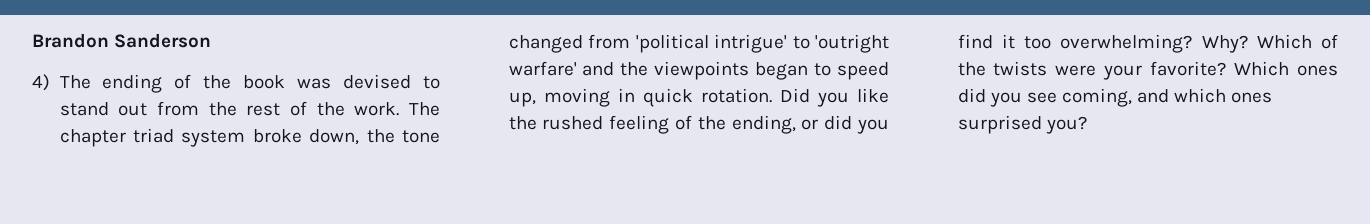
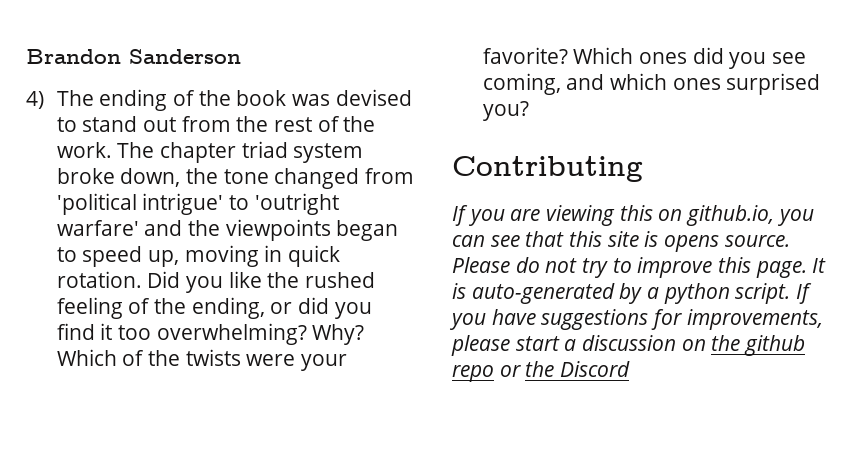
+ Contributing
+ If you are viewing this on github.io, you can see that this site is opens source. Please do not try to improve this page. It is auto-generated by a python script. If you have suggestions for improvements, please start a discussion on the github repo or the Discord

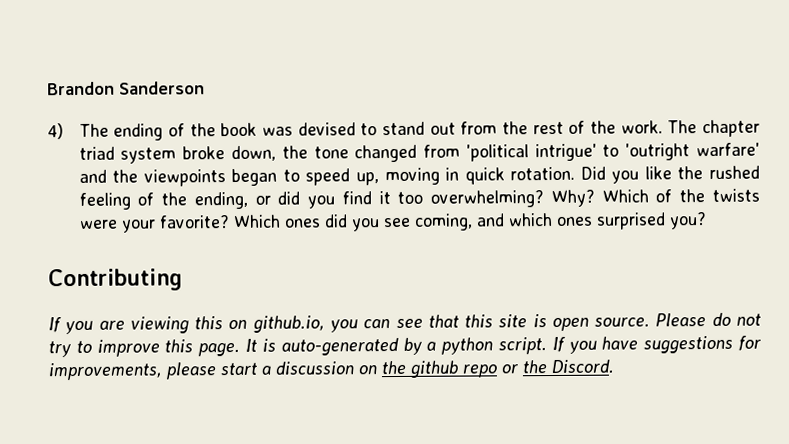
- If you are viewing this on github.io, you can see that this site is opens source.
+ If you are viewing this on github.io, you can see that this site is open source.
- If you have suggestions for improvements, please start a discussion on the github repo or the Discord
+ If you have suggestions for improvements, please start a discussion on the github repo or the Discord.

